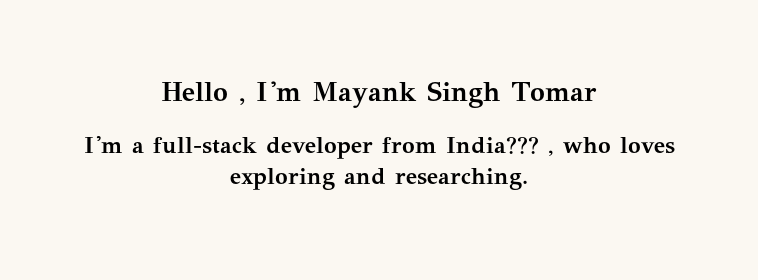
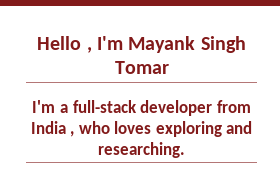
- I'm a full-stack developer from India??? , who loves exploring and researching.
+ I'm a full-stack developer from India , who loves exploring and researching.

